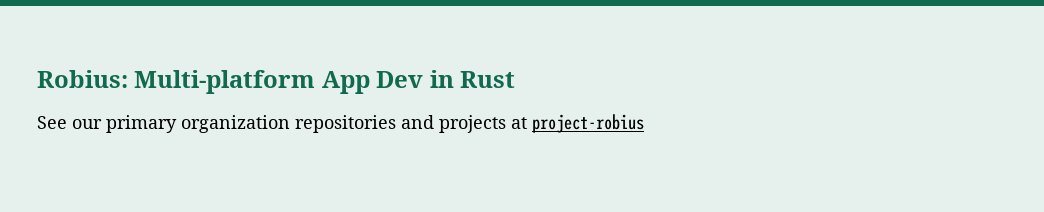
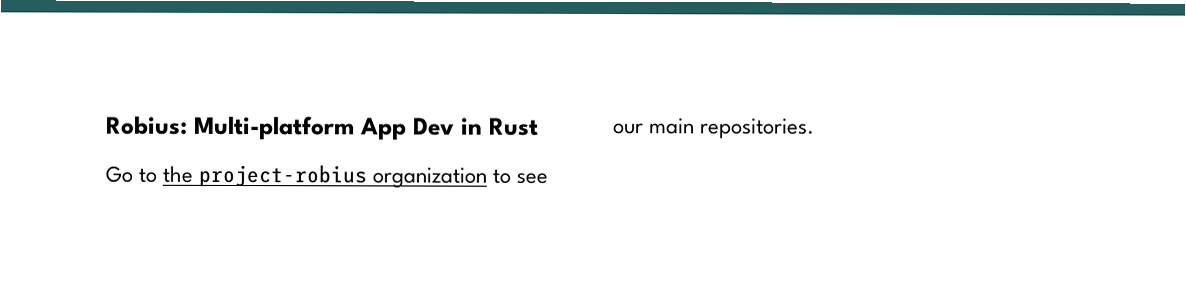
- See our primary organization repositories and projects at project-robius
+ Go to the project-robius organization to see our main repositories.

